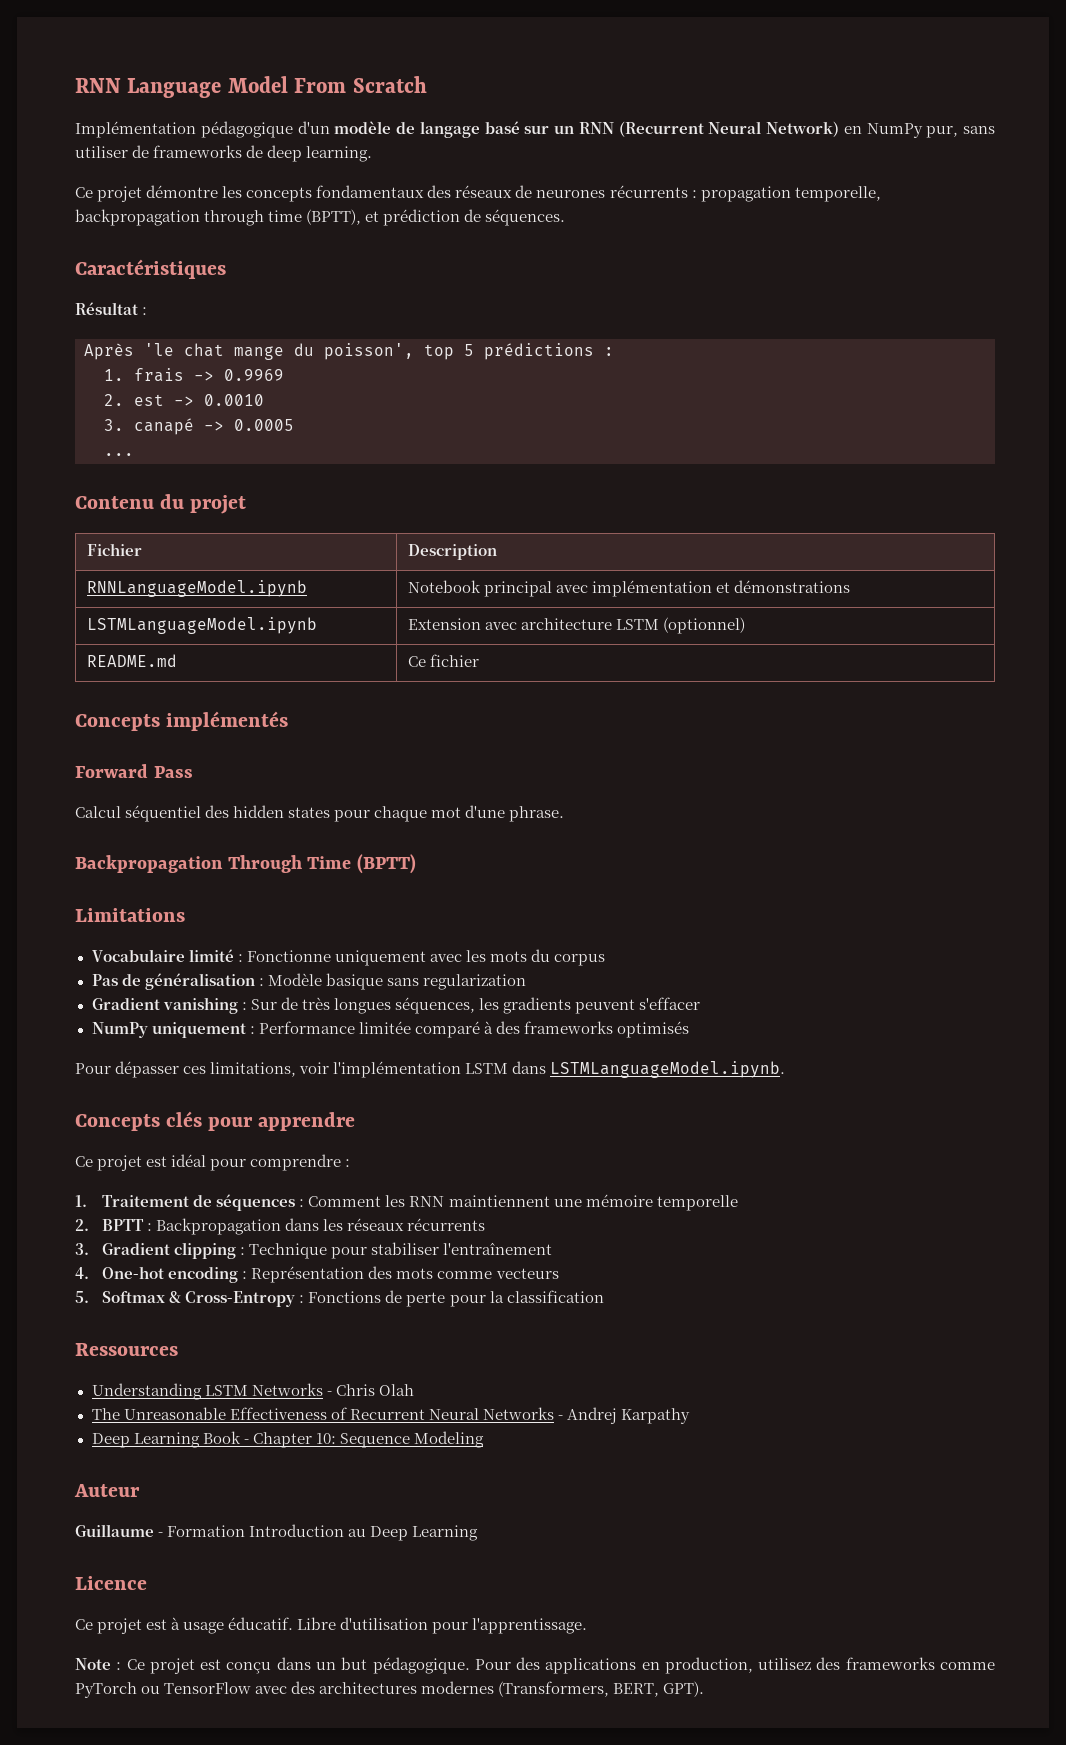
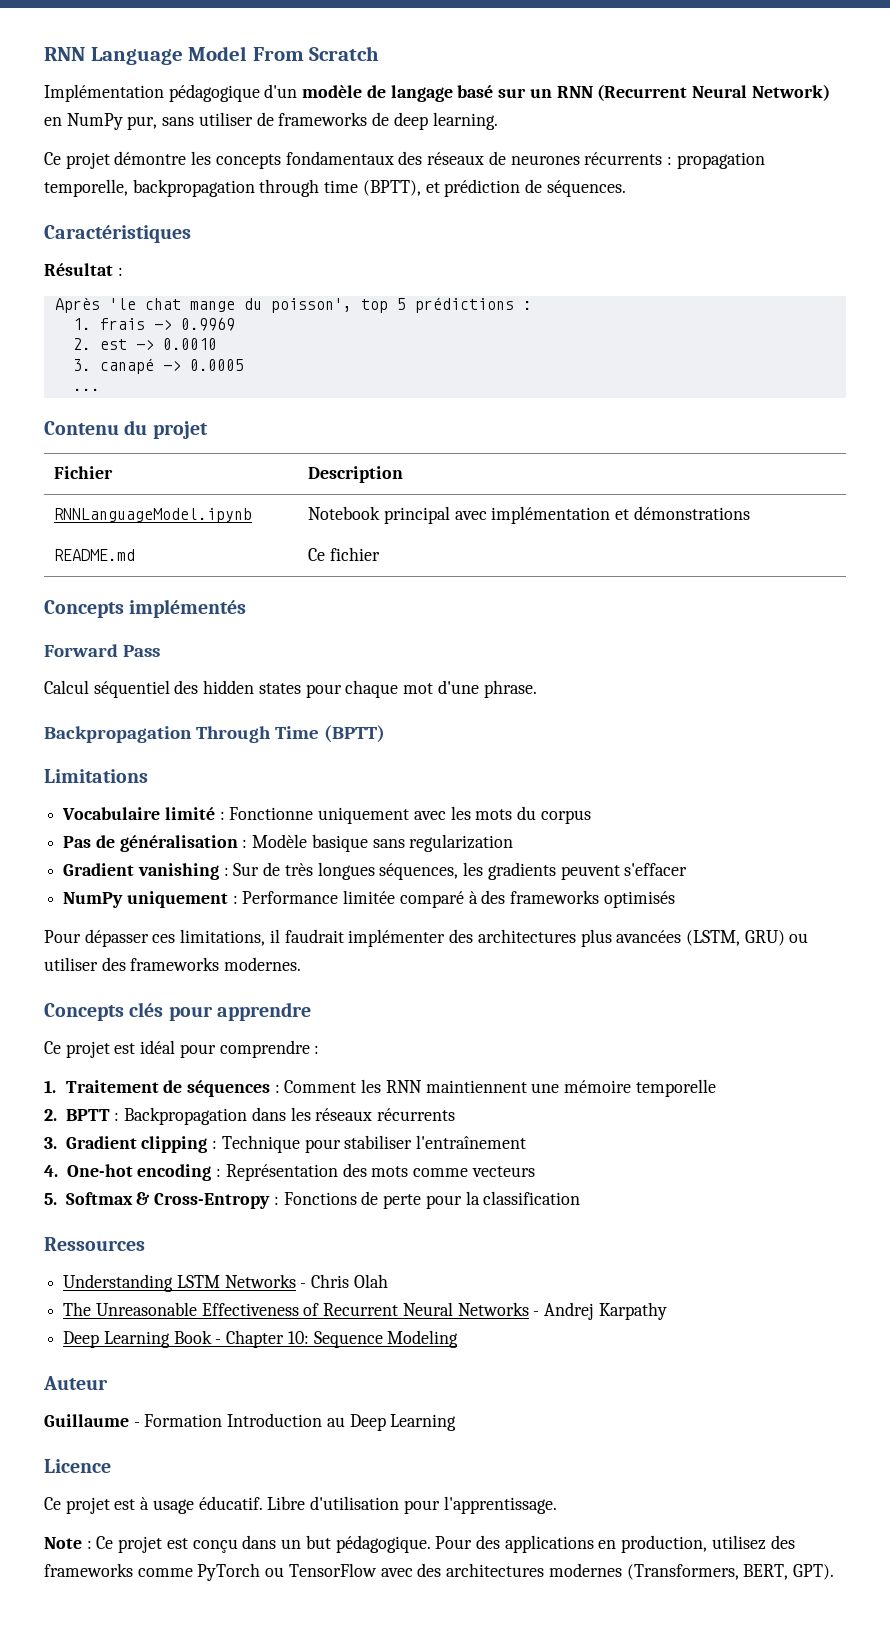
- LSTMLanguageModel.ipynb | Extension avec architecture LSTM (optionnel)
- Pour dépasser ces limitations, voir l'implémentation LSTM dans LSTMLanguageModel.ipynb.
+ Pour dépasser ces limitations, il faudrait implémenter des architectures plus avancées (LSTM, GRU) ou utiliser des frameworks modernes.

